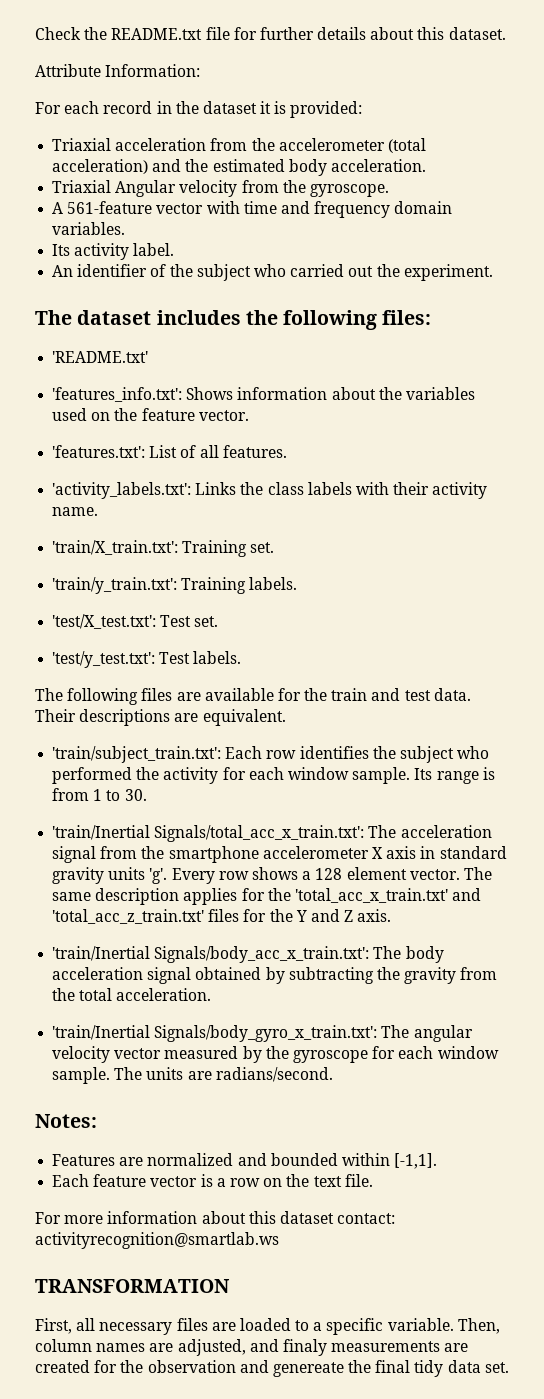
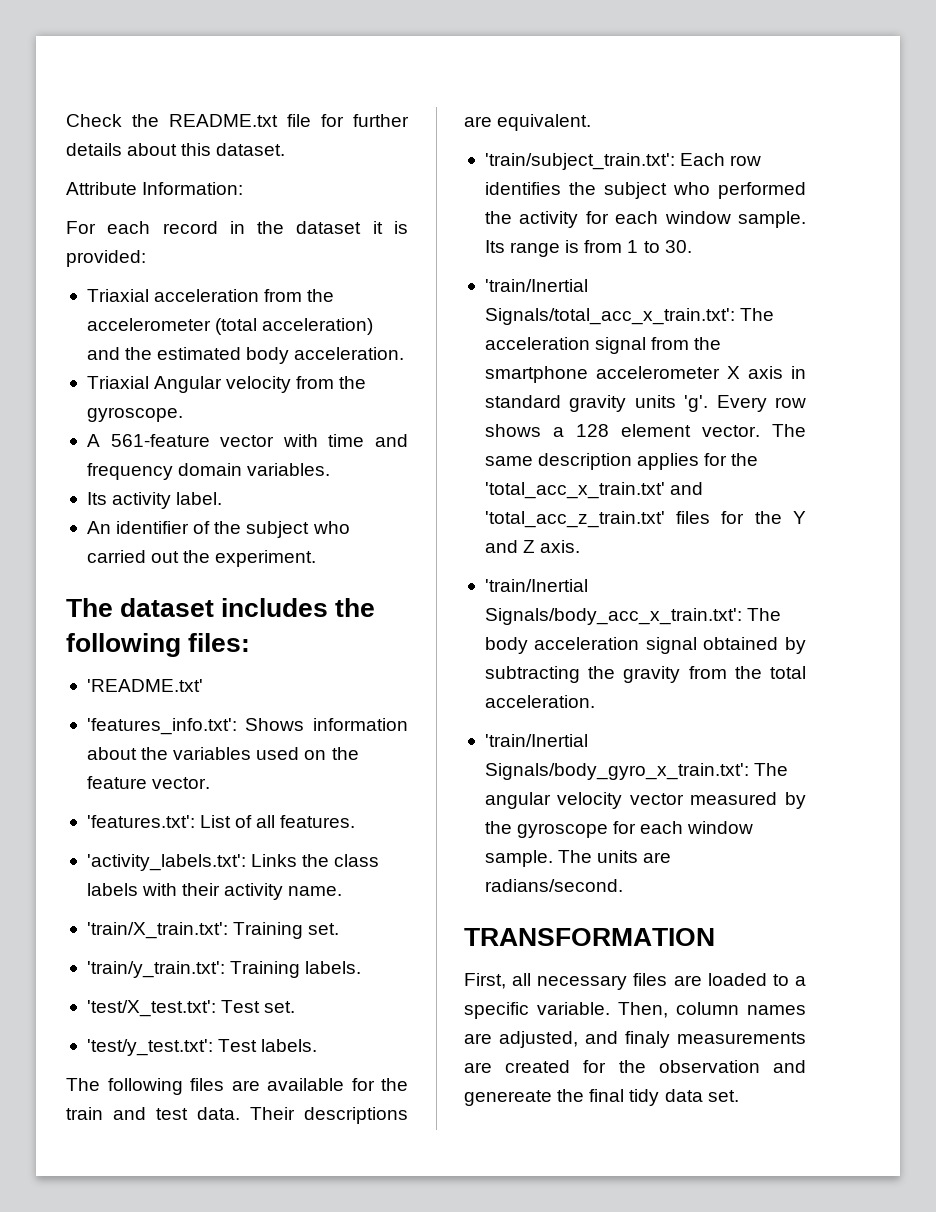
- Notes:
- Features are normalized and bounded within [-1,1].
- Each feature vector is a row on the text file.
- For more information about this dataset contact: activityrecognition@smartlab.ws

